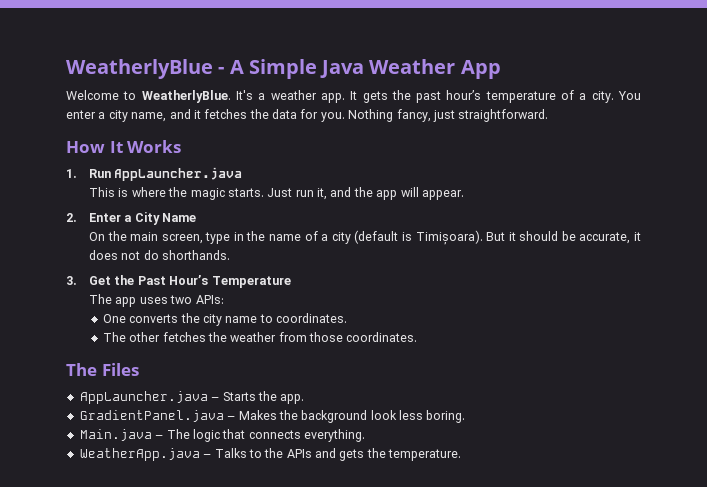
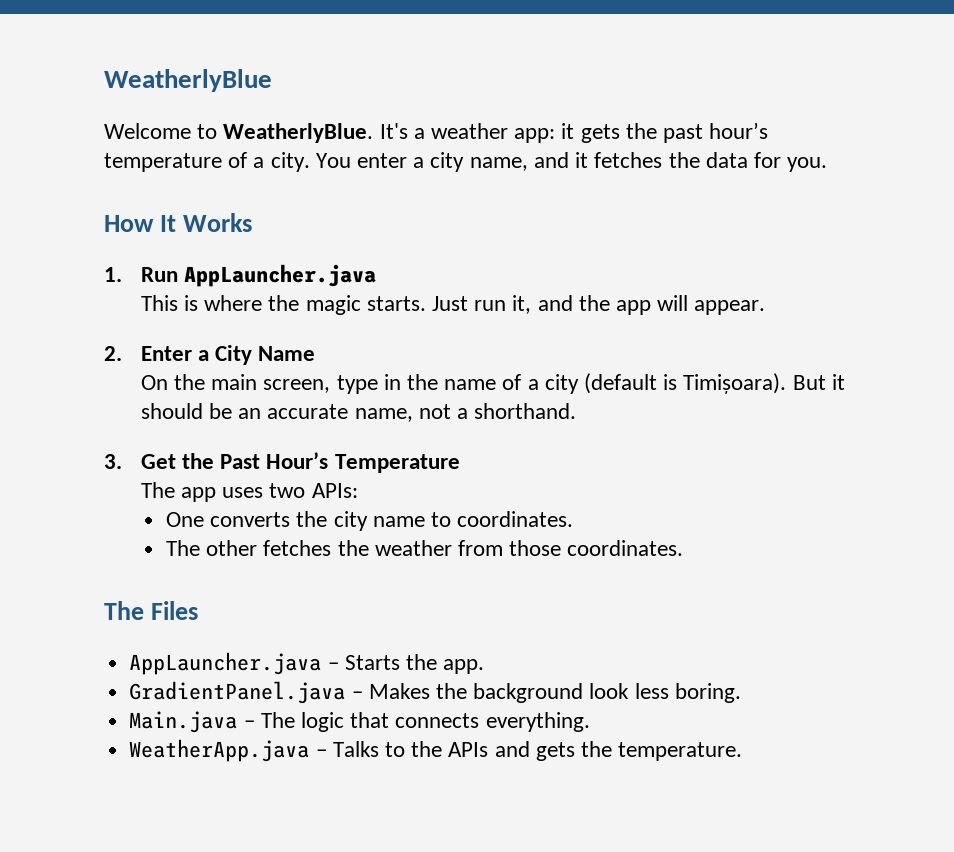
- WeatherlyBlue - A Simple Java Weather App
+ WeatherlyBlue
- It's a weather app. It gets the past hour’s temperature of a city.
+ It's a weather app: it gets the past hour’s temperature of a city.
- Nothing fancy, just straightforward.
- But it should be accurate, it does not do shorthands.
+ But it should be an accurate name, not a shorthand.

